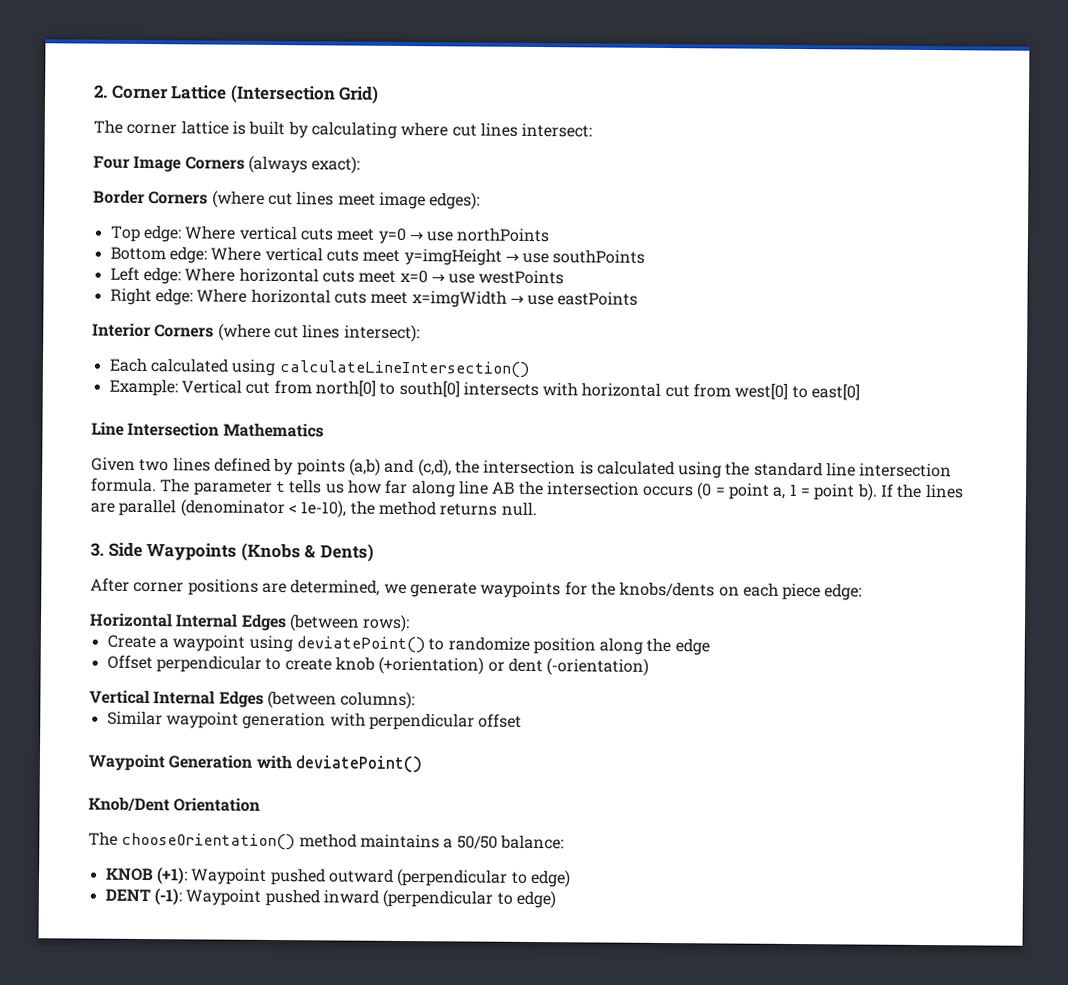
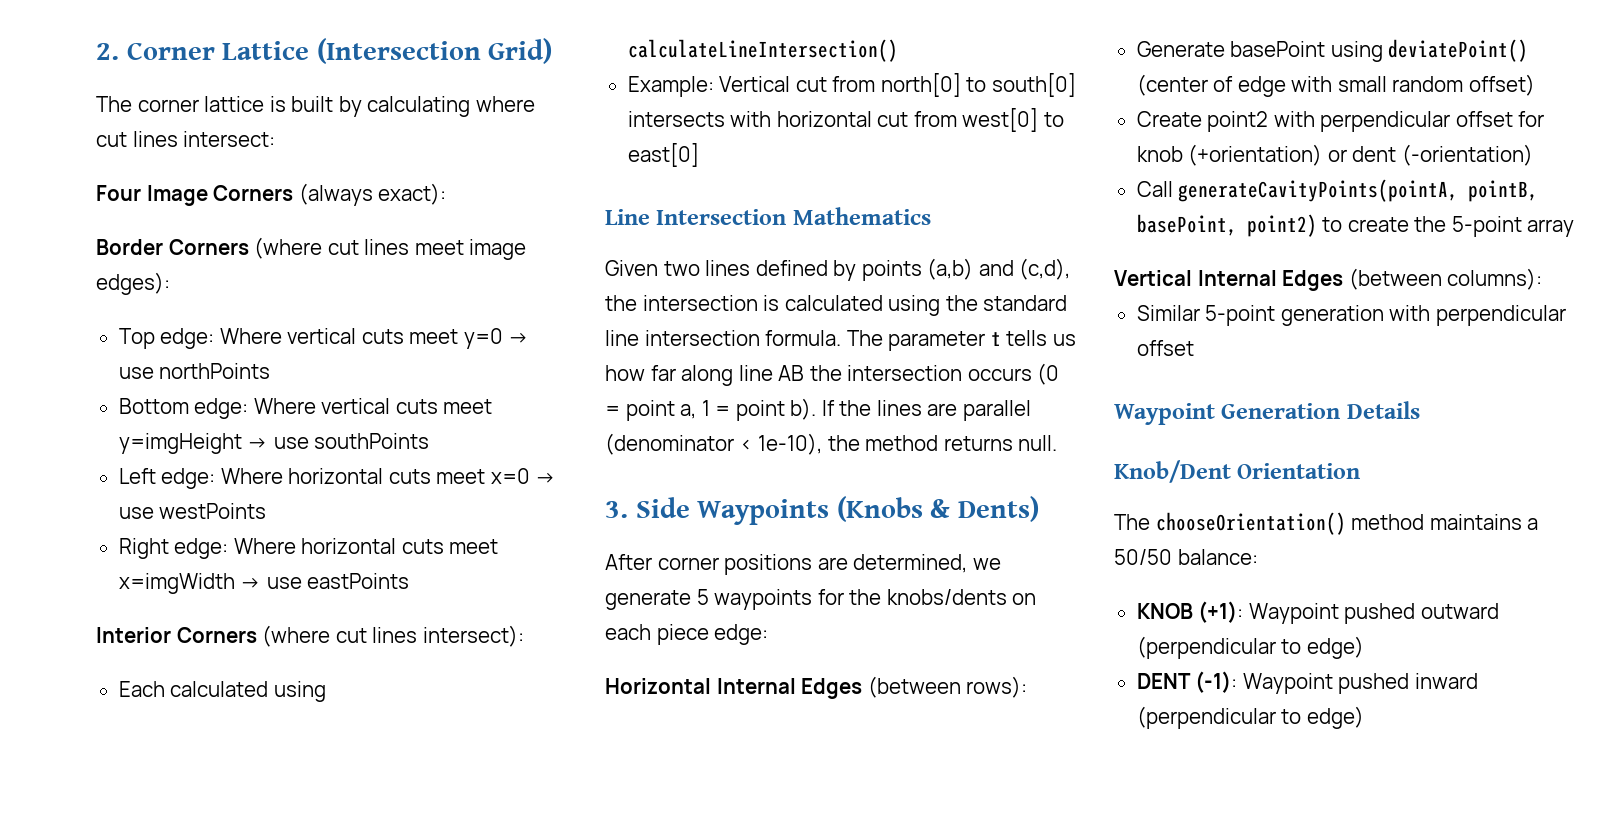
- After corner positions are determined, we generate waypoints for the knobs/dents on each piece edge:
+ After corner positions are determined, we generate 5 waypoints for the knobs/dents on each piece edge:
- Create a waypoint using deviatePoint() to randomize position along the edge
- Offset perpendicular to create knob (+orientation) or dent (-orientation)
+ Generate basePoint using deviatePoint() (center of edge with small random offset)
+ Create point2 with perpendicular offset for knob (+orientation) or dent (-orientation)
+ Call generateCavityPoints(pointA, pointB, basePoint, point2) to create the 5-point array
- Similar waypoint generation with perpendicular offset
+ Similar 5-point generation with perpendicular offset
- Waypoint Generation with deviatePoint()
+ Waypoint Generation Details

